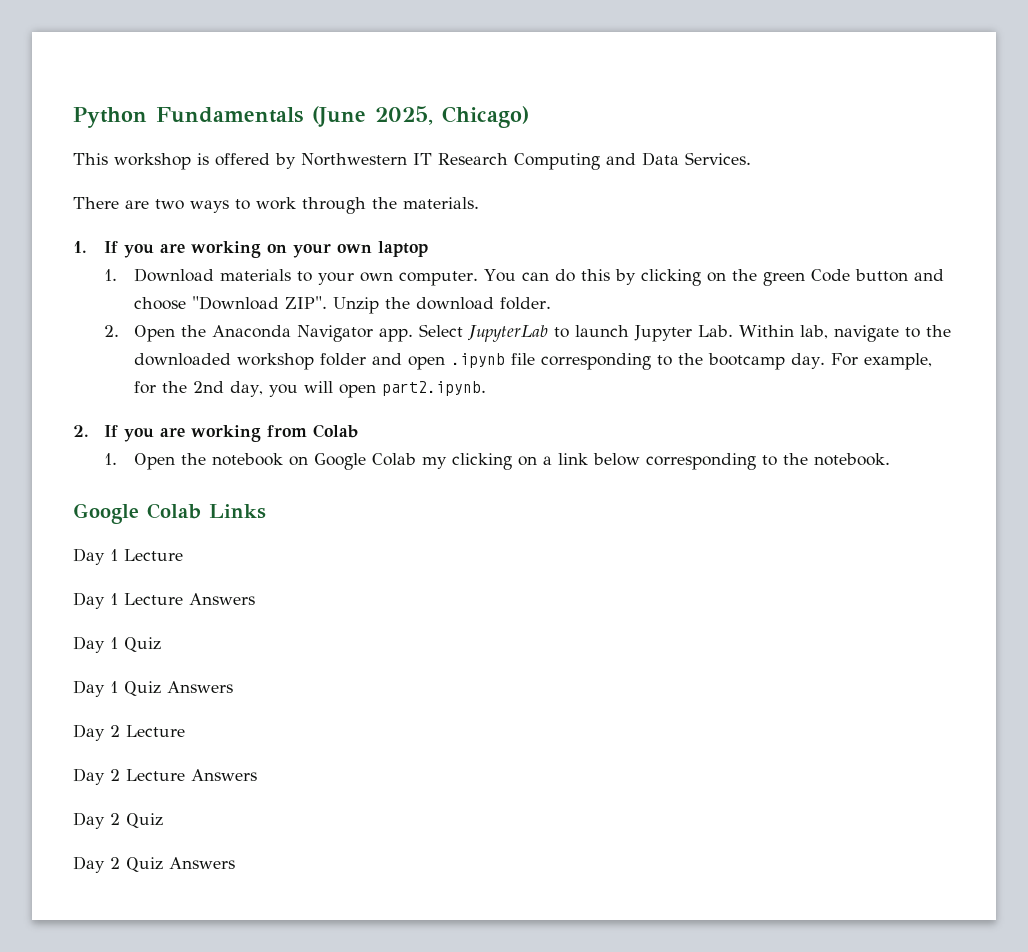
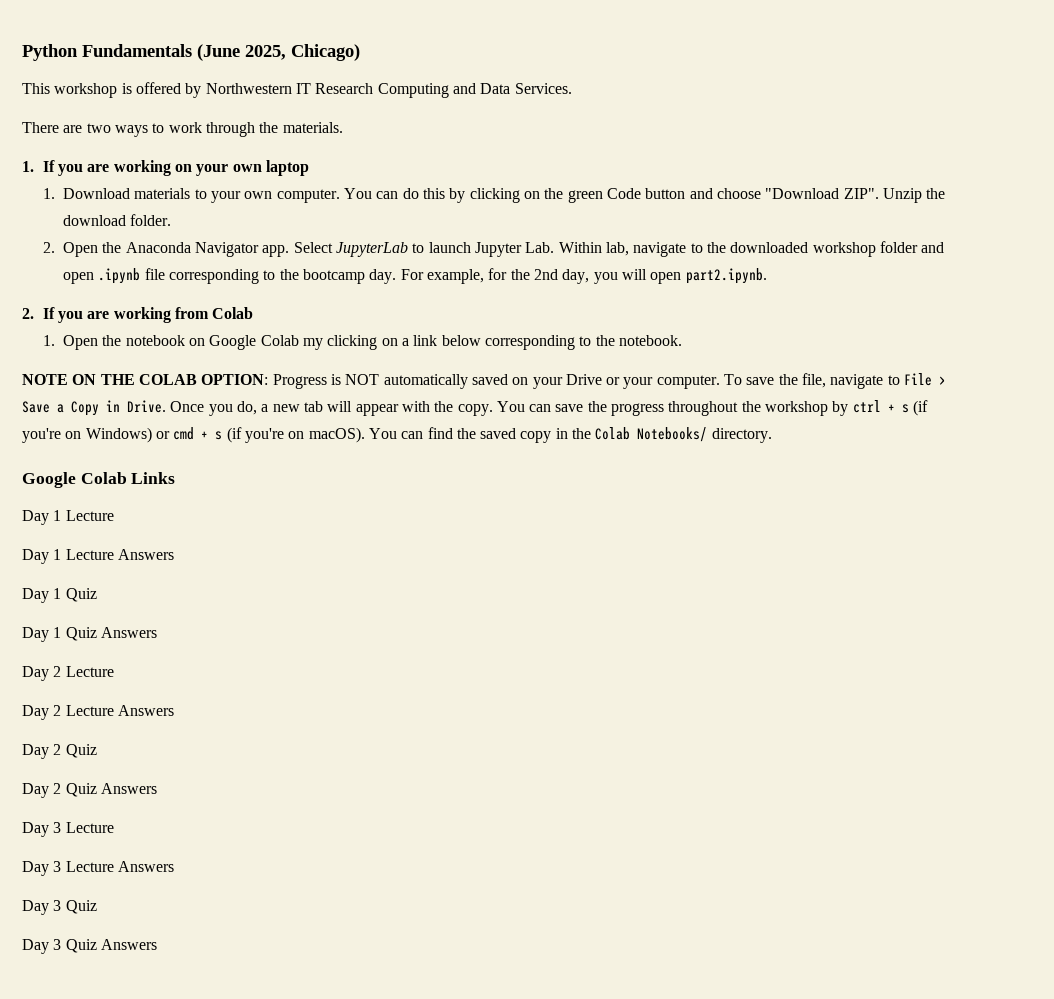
+ NOTE ON THE COLAB OPTION: Progress is NOT automatically saved on your Drive or your computer. To save the file, navigate to File > Save a Copy in Drive. Once you do, a new tab will appear with the copy. You can save the progress throughout the workshop by ctrl + s (if you're on Windows) or cmd + s (if you're on macOS). You can find the saved copy in the Colab Notebooks/ directory.
  Day 2 Quiz Answers
+ Day 3 Lecture
+ Day 3 Lecture Answers
+ Day 3 Quiz
+ Day 3 Quiz Answers

